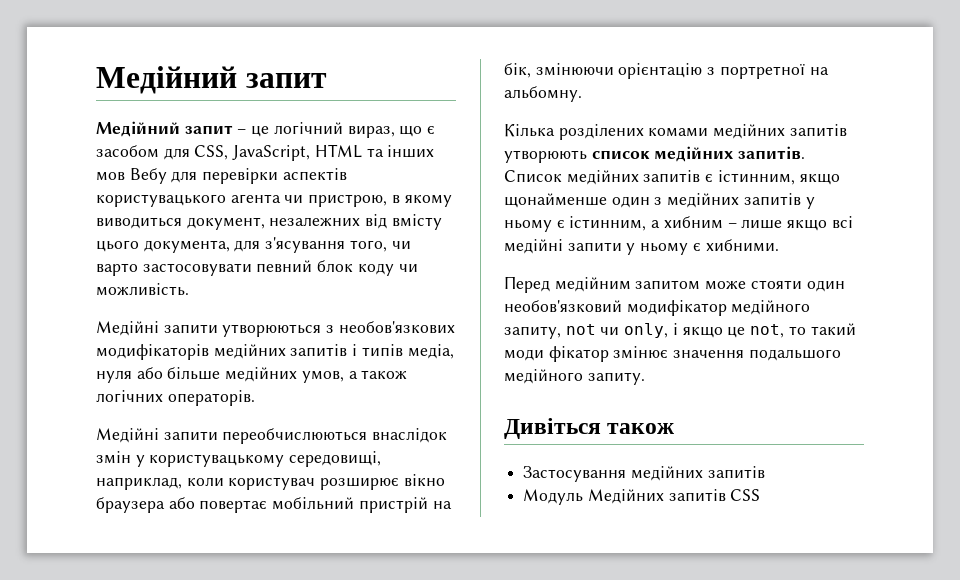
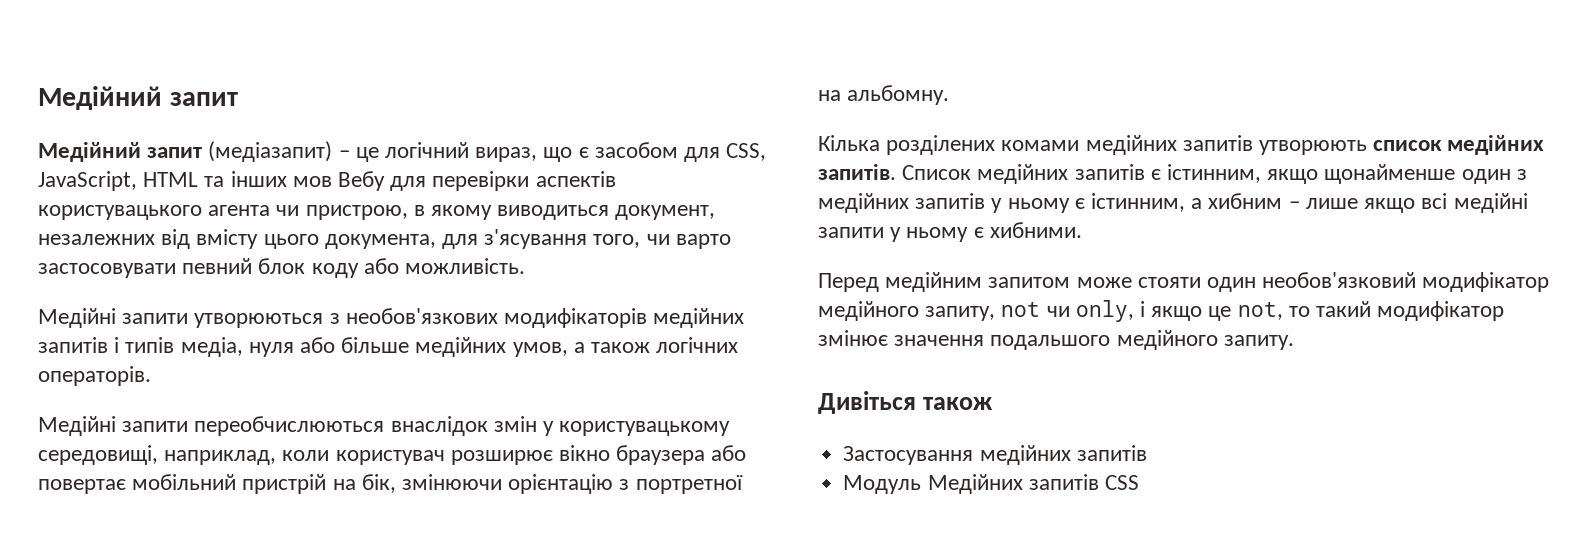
- Медійний запит – це логічний вираз, що є засобом для CSS, JavaScript, HTML та інших мов Вебу для перевірки аспектів користувацького агента чи пристрою, в якому виводиться документ, незалежних від вмісту цього документа, для з'ясування того, чи варто застосовувати певний блок коду чи можливість.
+ Медійний запит (медіазапит) – це логічний вираз, що є засобом для CSS, JavaScript, HTML та інших мов Вебу для перевірки аспектів користувацького агента чи пристрою, в якому виводиться документ, незалежних від вмісту цього документа, для з'ясування того, чи варто застосовувати певний блок коду або можливість.
- Перед медійним запитом може стояти один необов'язковий модифікатор медійного запиту, not чи only, і якщо це not, то такий моди фікатор змінює значення подальшого медійного запиту.
+ Перед медійним запитом може стояти один необов'язковий модифікатор медійного запиту, not чи only, і якщо це not, то такий модифікатор змінює значення подальшого медійного запиту.

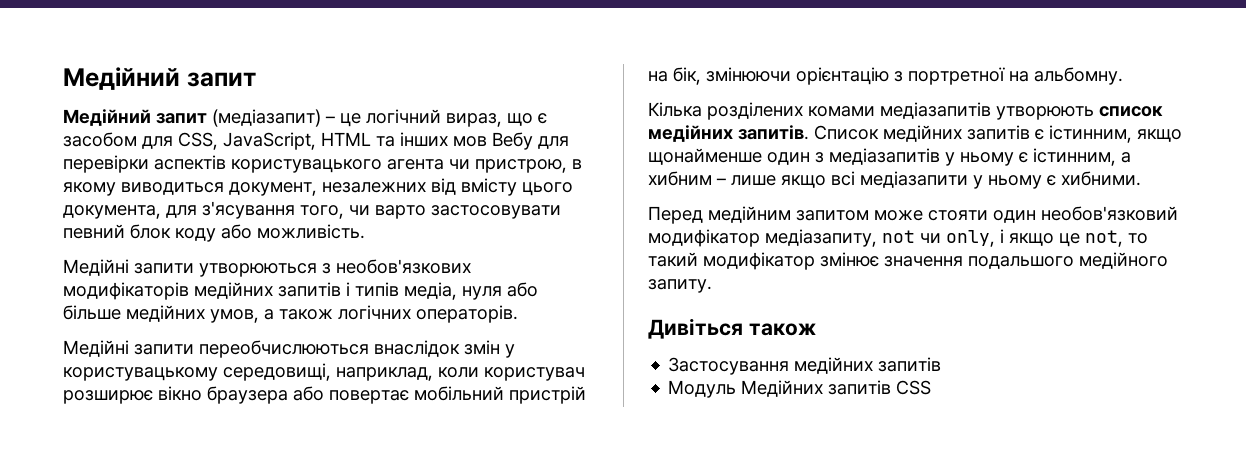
- Кілька розділених комами медійних запитів утворюють список медійних запитів.
+ Кілька розділених комами медіазапитів утворюють список медійних запитів.
- Список медійних запитів є істинним, якщо щонайменше один з медійних запитів у ньому є істинним, а хибним – лише якщо всі медійні запити у ньому є хибними.
+ Список медійних запитів є істинним, якщо щонайменше один з медіазапитів у ньому є істинним, а хибним – лише якщо всі медіазапити у ньому є хибними.
- Перед медійним запитом може стояти один необов'язковий модифікатор медійного запиту, not чи only, і якщо це not, то такий модифікатор змінює значення подальшого медійного запиту.
+ Перед медійним запитом може стояти один необов'язковий модифікатор медіазапиту, not чи only, і якщо це not, то такий модифікатор змінює значення подальшого медійного запиту.

